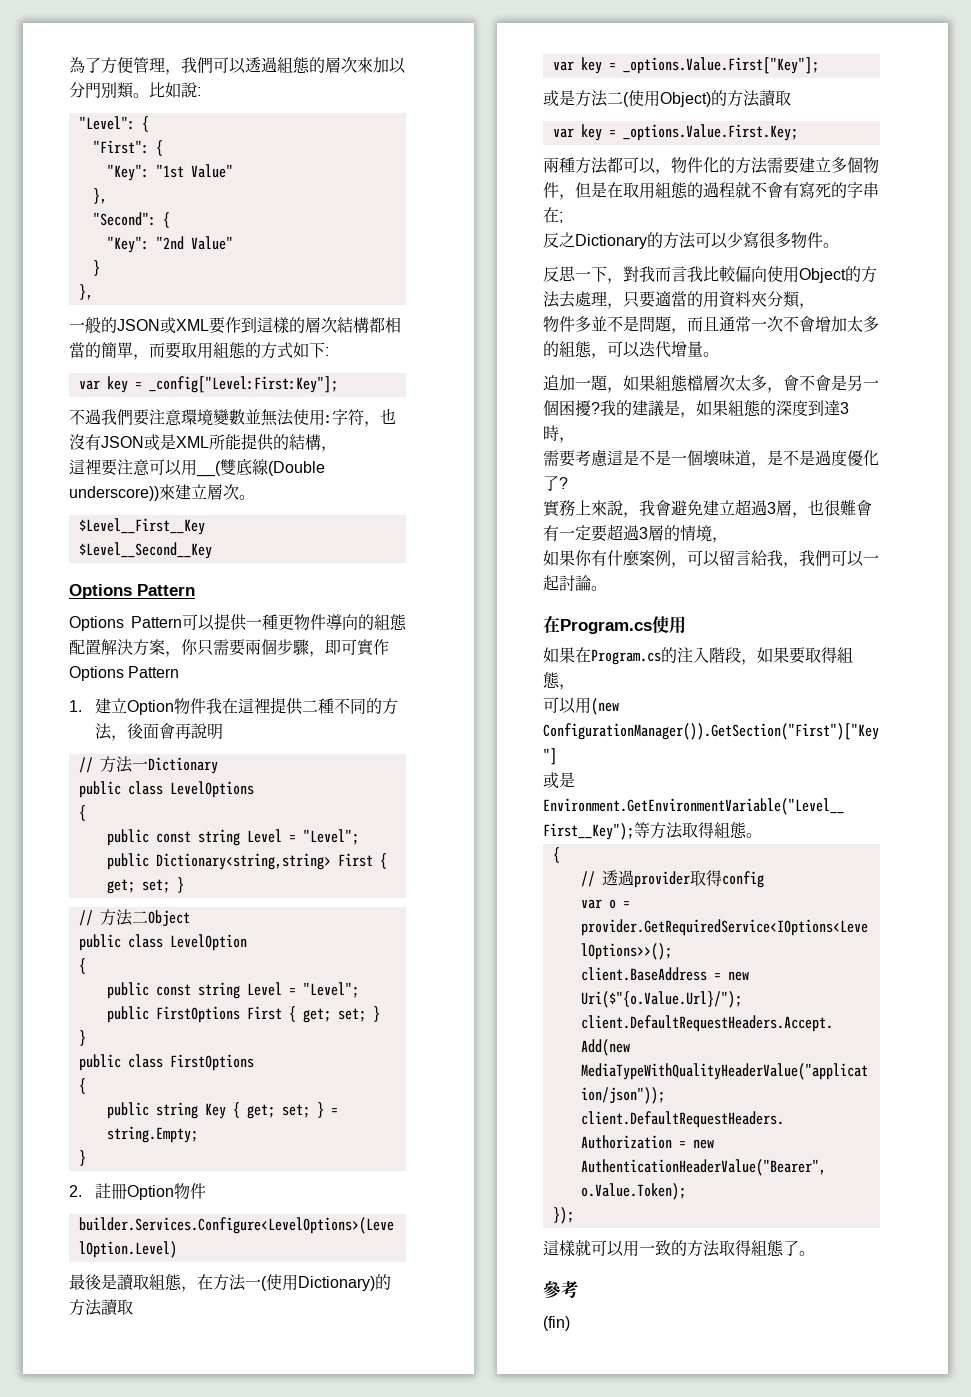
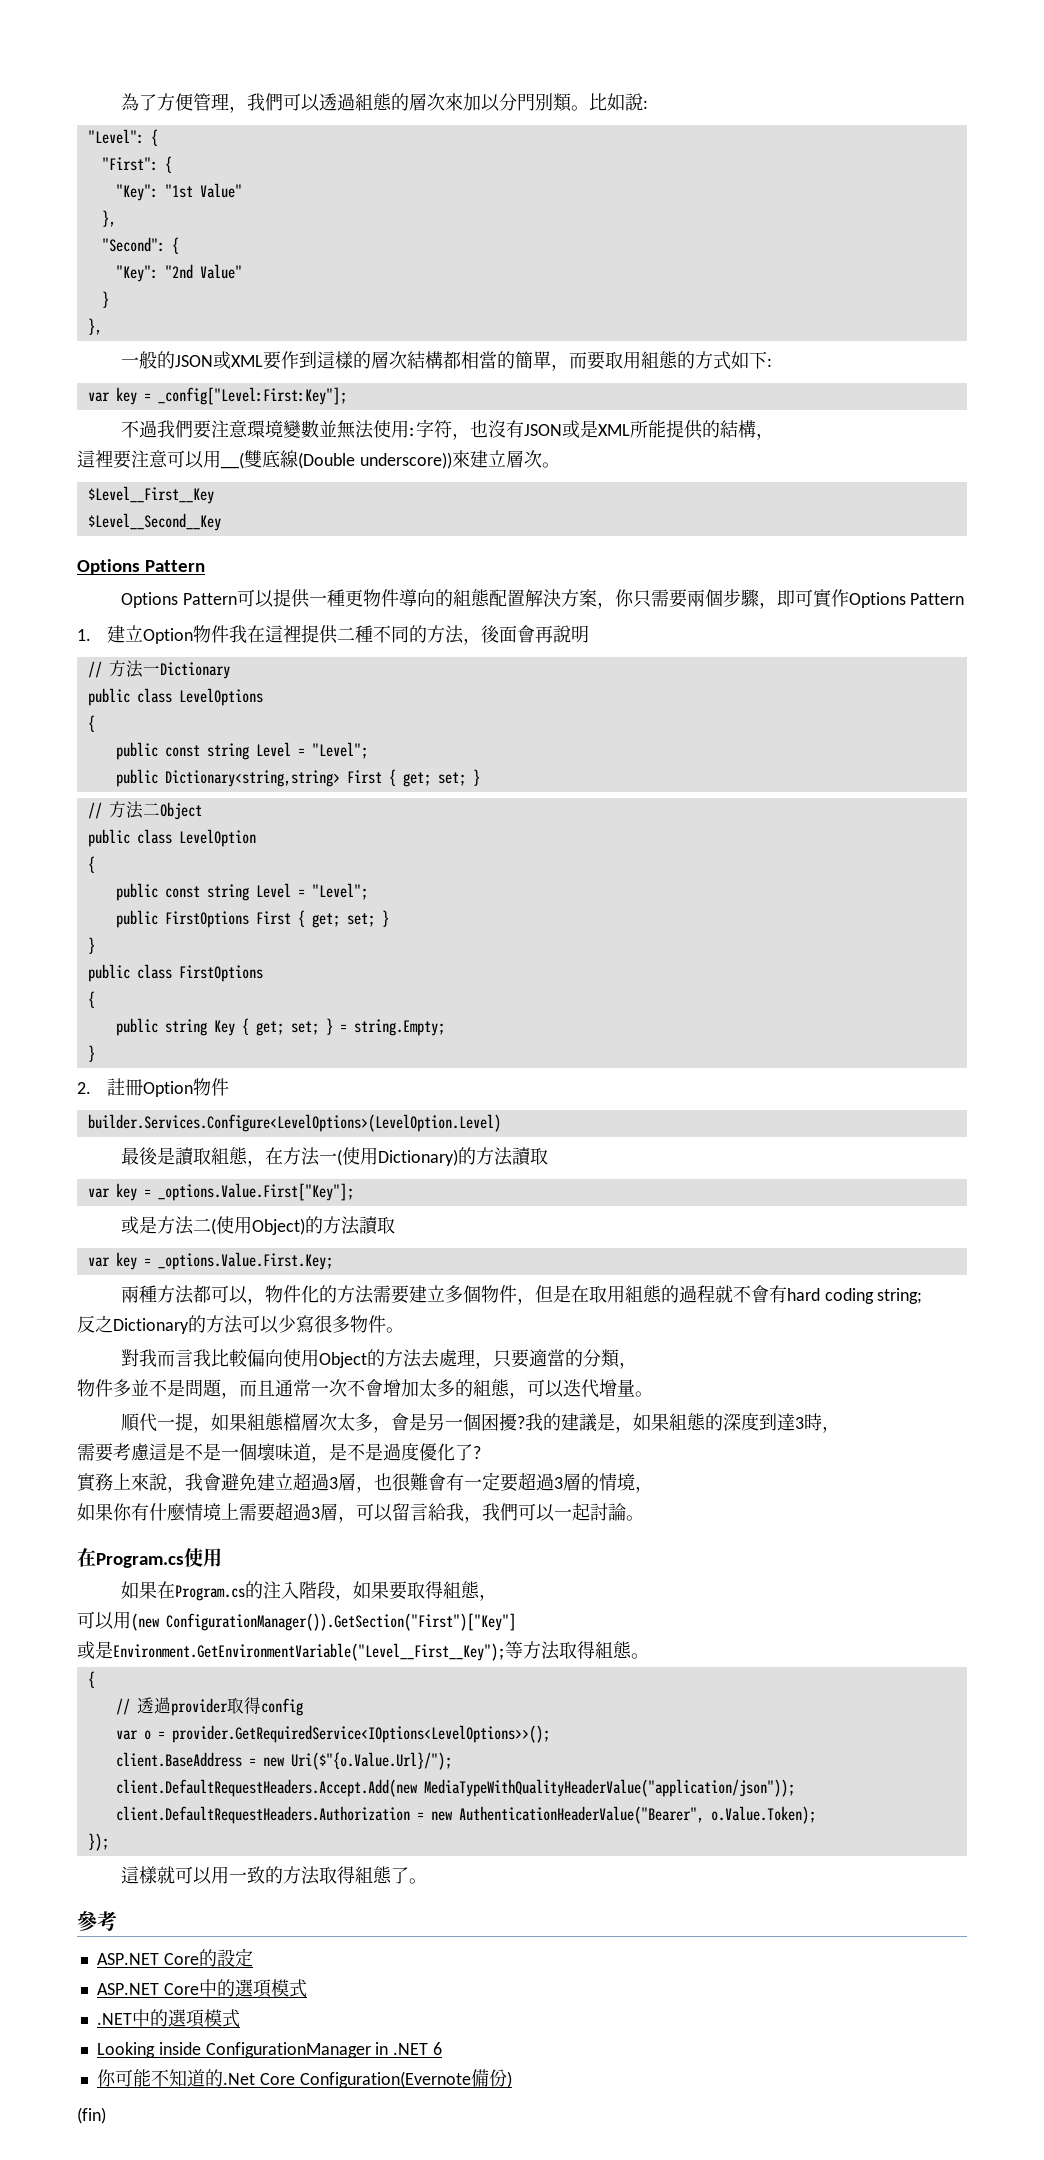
- 兩種方法都可以，物件化的方法需要建立多個物件，但是在取用組態的過程就不會有寫死的字串在;
+ 兩種方法都可以，物件化的方法需要建立多個物件，但是在取用組態的過程就不會有hard coding string;
- 反思一下，對我而言我比較偏向使用Object的方法去處理，只要適當的用資料夾分類，
+ 對我而言我比較偏向使用Object的方法去處理，只要適當的分類，
- 追加一題，如果組態檔層次太多，會不會是另一個困擾?
+ 順代一提，如果組態檔層次太多，會是另一個困擾?
- 如果你有什麼案例，可以留言給我，我們可以一起討論。
+ 如果你有什麼情境上需要超過3層，可以留言給我，我們可以一起討論。
+ ASP.NET Core的設定
+ ASP.NET Core中的選項模式
+ .NET中的選項模式
+ Looking inside ConfigurationManager in .NET 6
+ 你可能不知道的.Net Core Configuration(Evernote備份)

